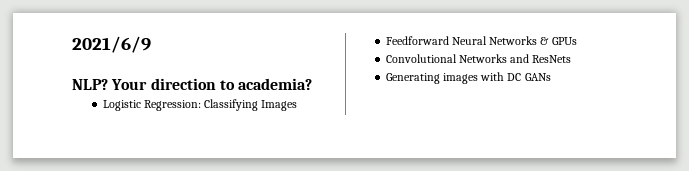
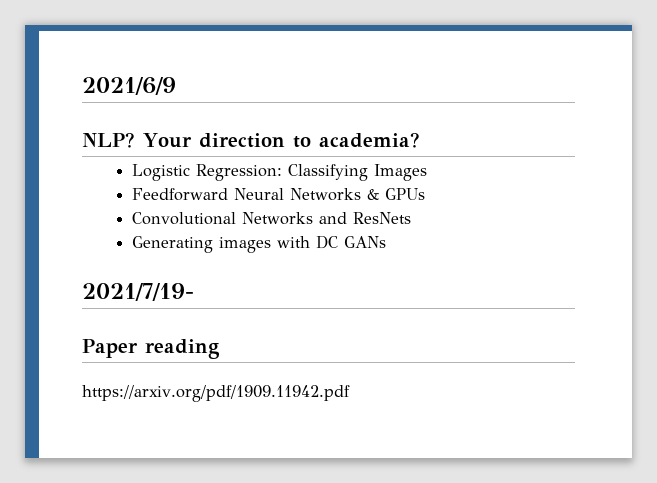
+ 2021/7/19-
+ Paper reading
+ https://arxiv.org/pdf/1909.11942.pdf

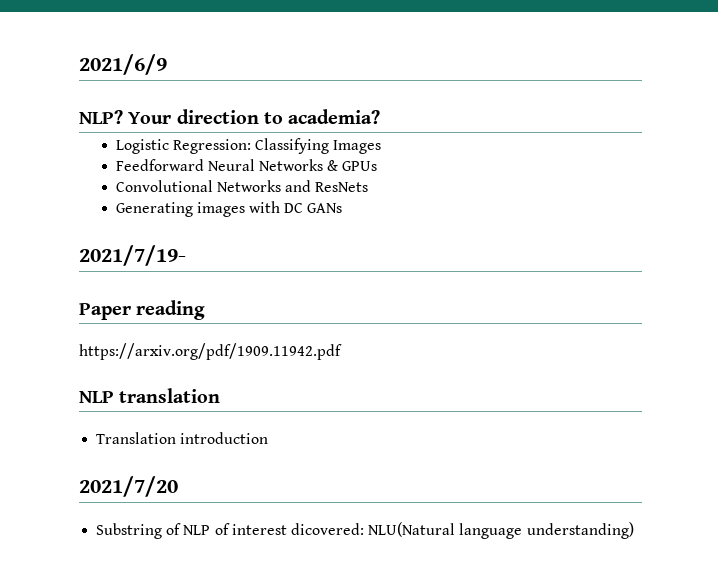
+ NLP translation
+ Translation introduction
+ 2021/7/20
+ Substring of NLP of interest dicovered: NLU(Natural language understanding)

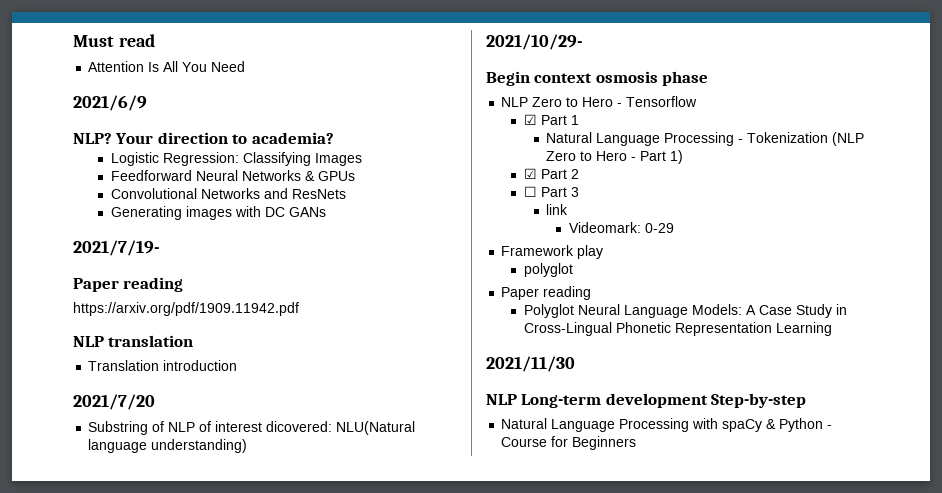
+ Must read
+ Attention Is All You Need
+ 2021/10/29-
+ Begin context osmosis phase
+ NLP Zero to Hero - Tensorflow
+ ☑ Part 1
+ Natural Language Processing - Tokenization (NLP Zero to Hero - Part 1)
+ ☑ Part 2
+ ☐ Part 3
+ link
+ Videomark: 0-29
+ Framework play
+ polyglot
+ Paper reading
+ Polyglot Neural Language Models: A Case Study in Cross-Lingual Phonetic Representation Learning
+ 2021/11/30
+ NLP Long-term development Step-by-step
+ Natural Language Processing with spaCy & Python - Course for Beginners

